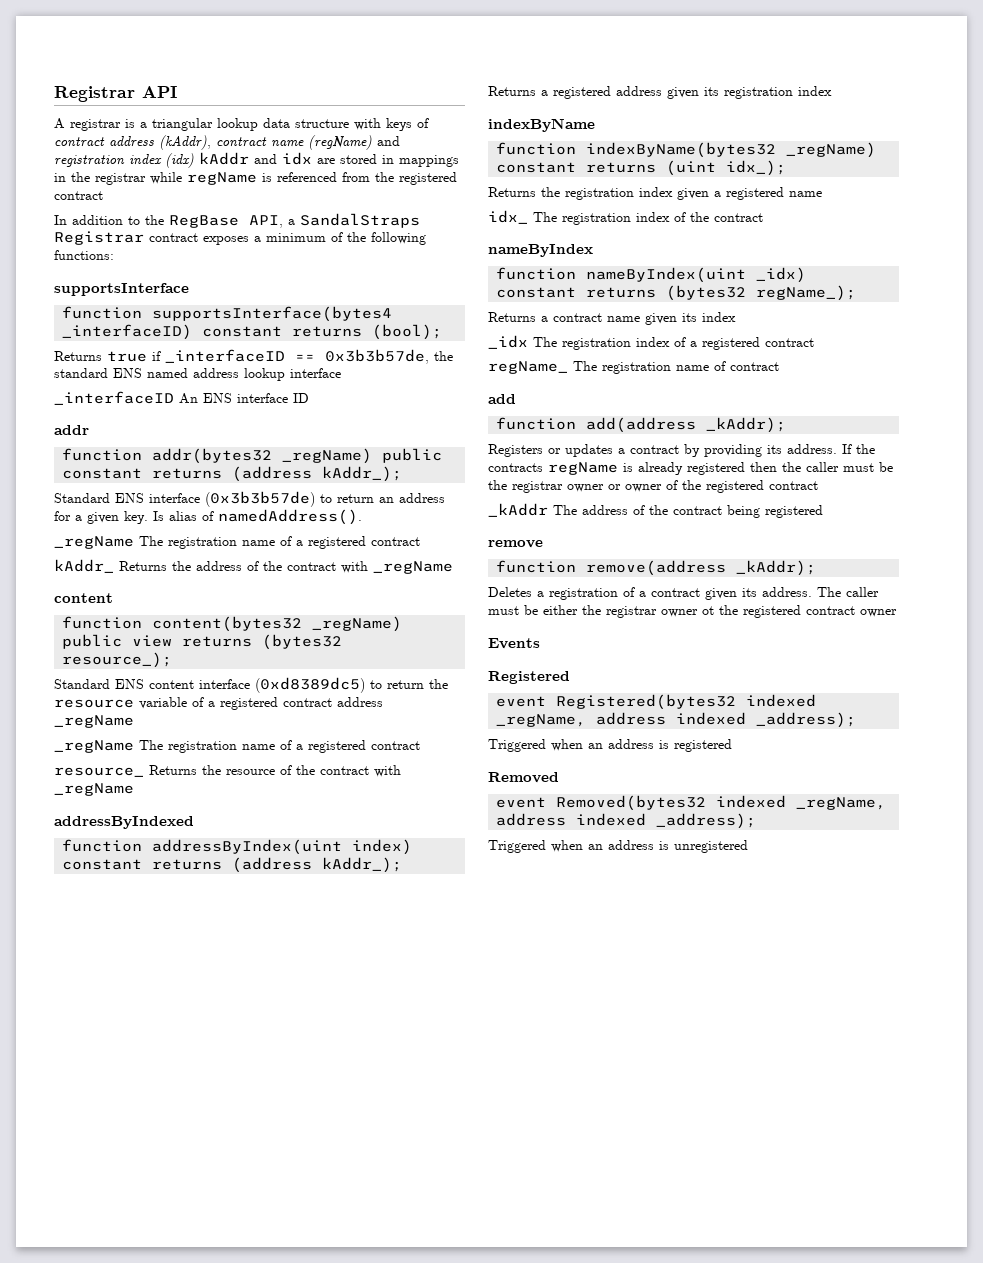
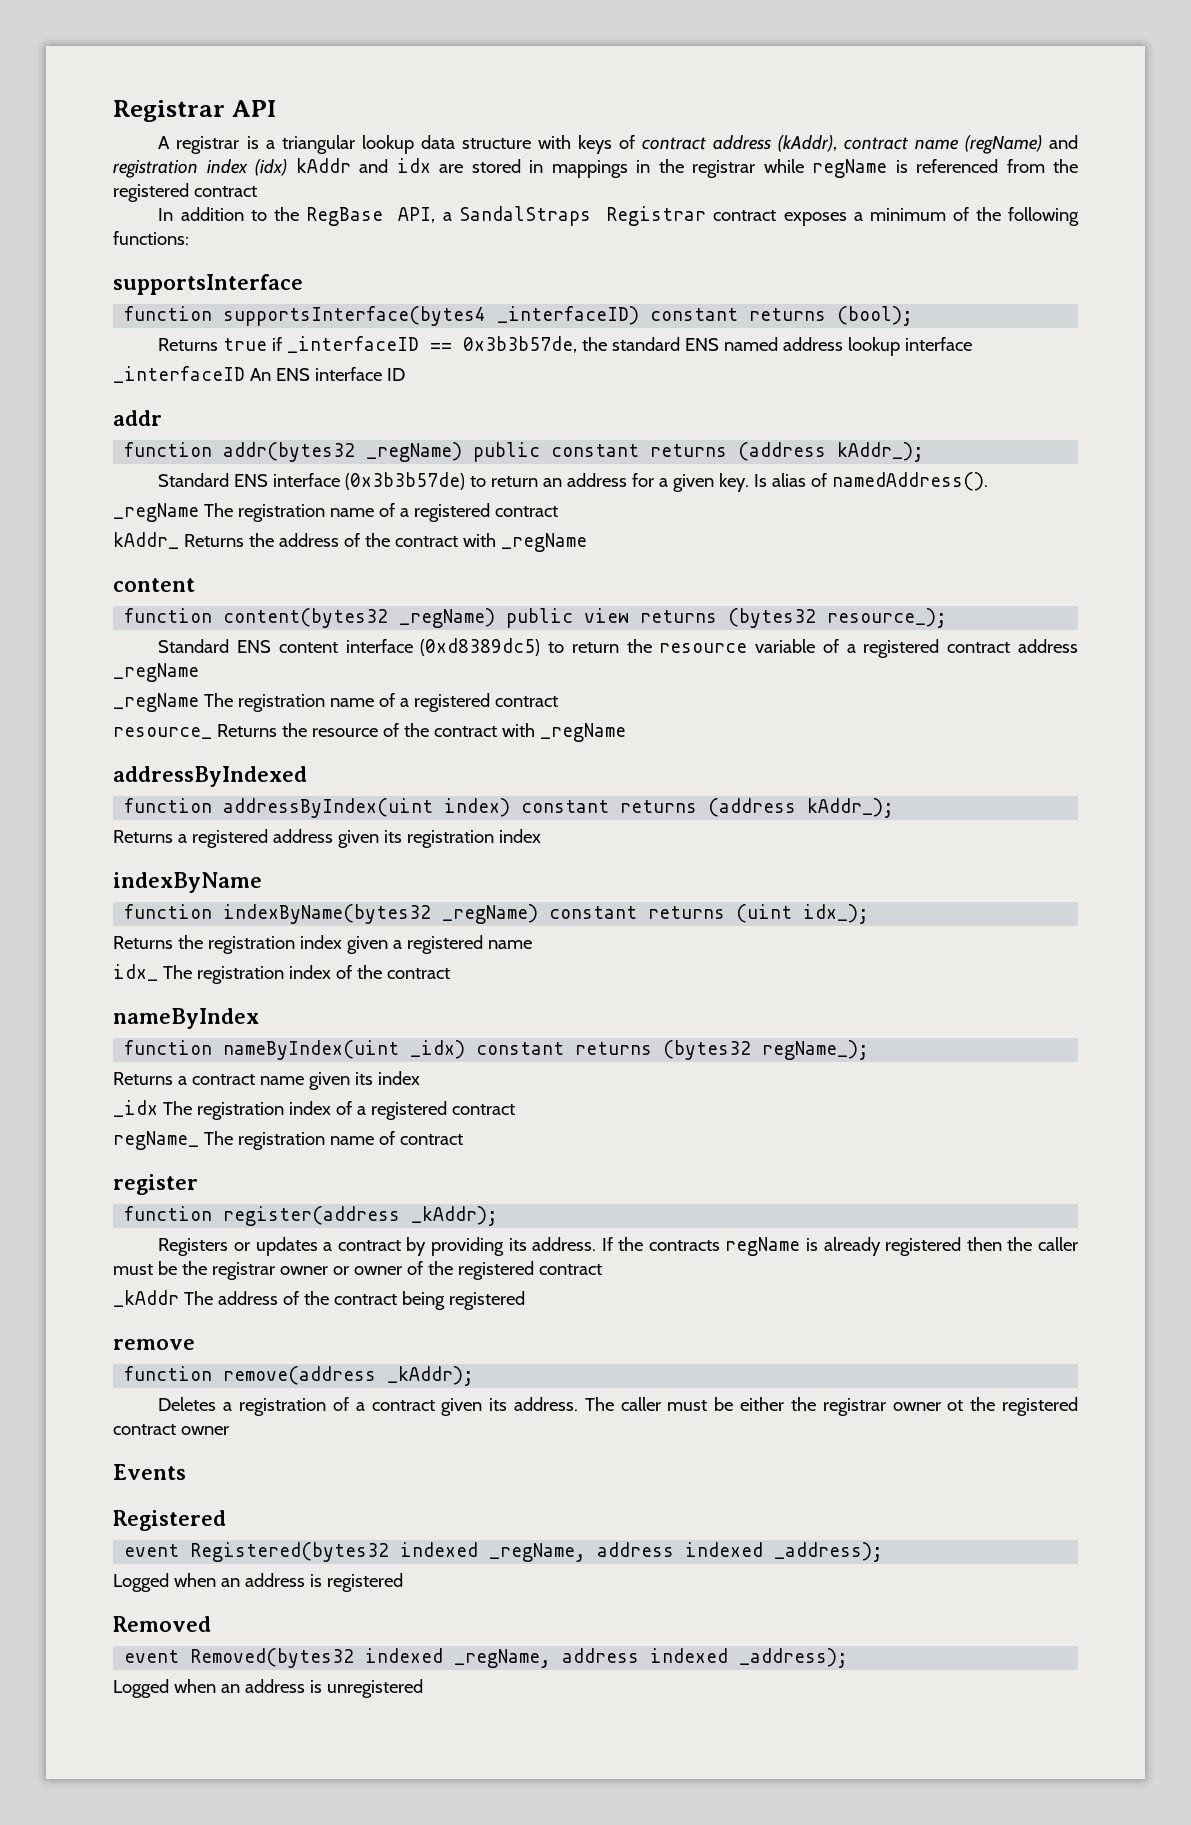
- add
- function add(address _kAddr);
+ register
+ function register(address _kAddr);
- Triggered when an address is registered
+ Logged when an address is registered
- Triggered when an address is unregistered
+ Logged when an address is unregistered

